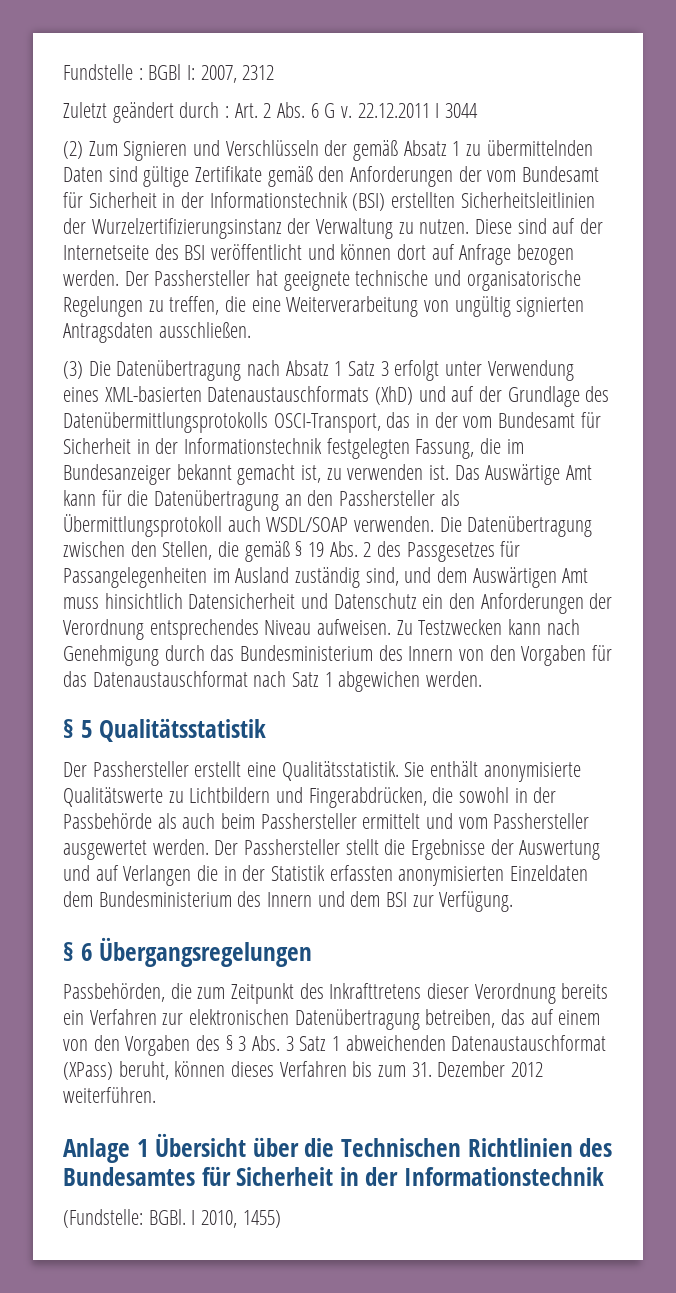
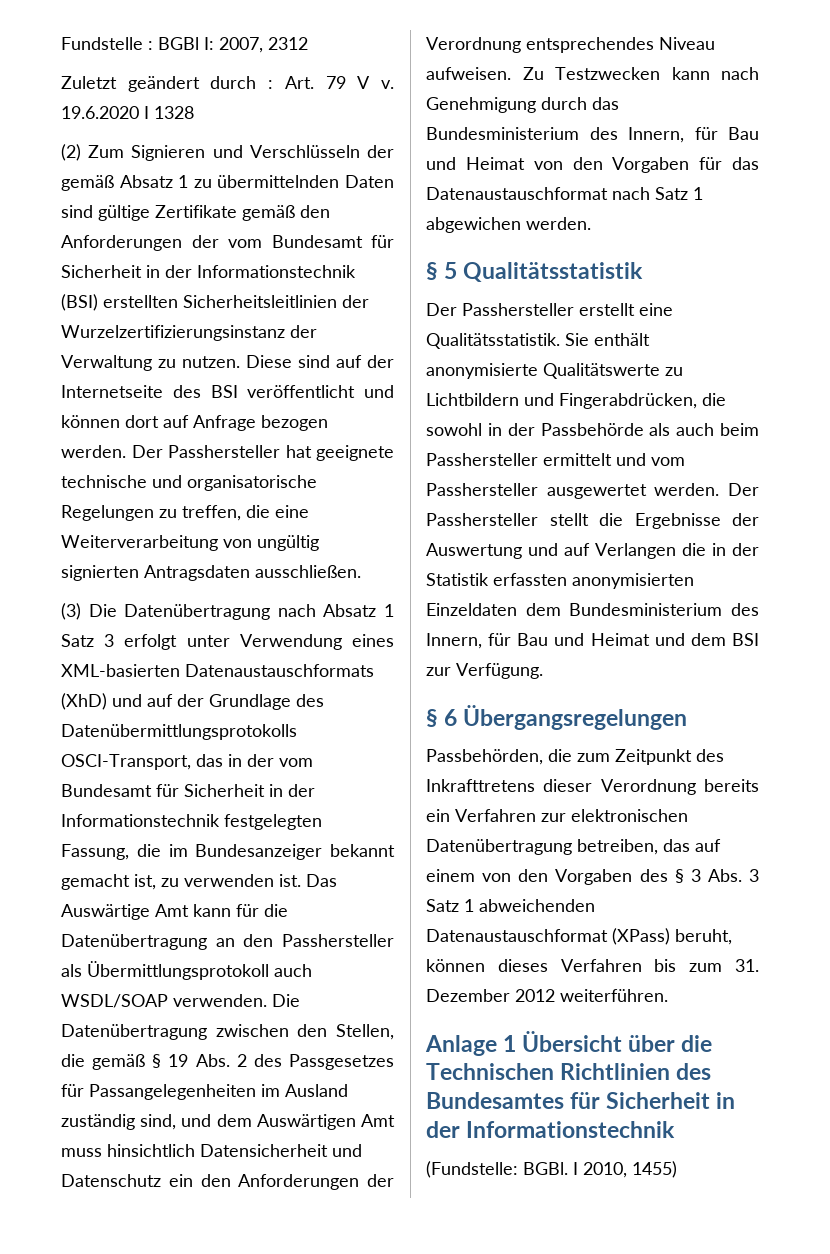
- Zuletzt geändert durch : Art. 2 Abs. 6 G v. 22.12.2011 I 3044
+ Zuletzt geändert durch : Art. 79 V v. 19.6.2020 I 1328
- Zu Testzwecken kann nach Genehmigung durch das Bundesministerium des Innern von den Vorgaben für das Datenaustauschformat nach Satz 1 abgewichen werden.
+ Zu Testzwecken kann nach Genehmigung durch das Bundesministerium des Innern, für Bau und Heimat von den Vorgaben für das Datenaustauschformat nach Satz 1 abgewichen werden.
- Der Passhersteller stellt die Ergebnisse der Auswertung und auf Verlangen die in der Statistik erfassten anonymisierten Einzeldaten dem Bundesministerium des Innern und dem BSI zur Verfügung.
+ Der Passhersteller stellt die Ergebnisse der Auswertung und auf Verlangen die in der Statistik erfassten anonymisierten Einzeldaten dem Bundesministerium des Innern, für Bau und Heimat und dem BSI zur Verfügung.

